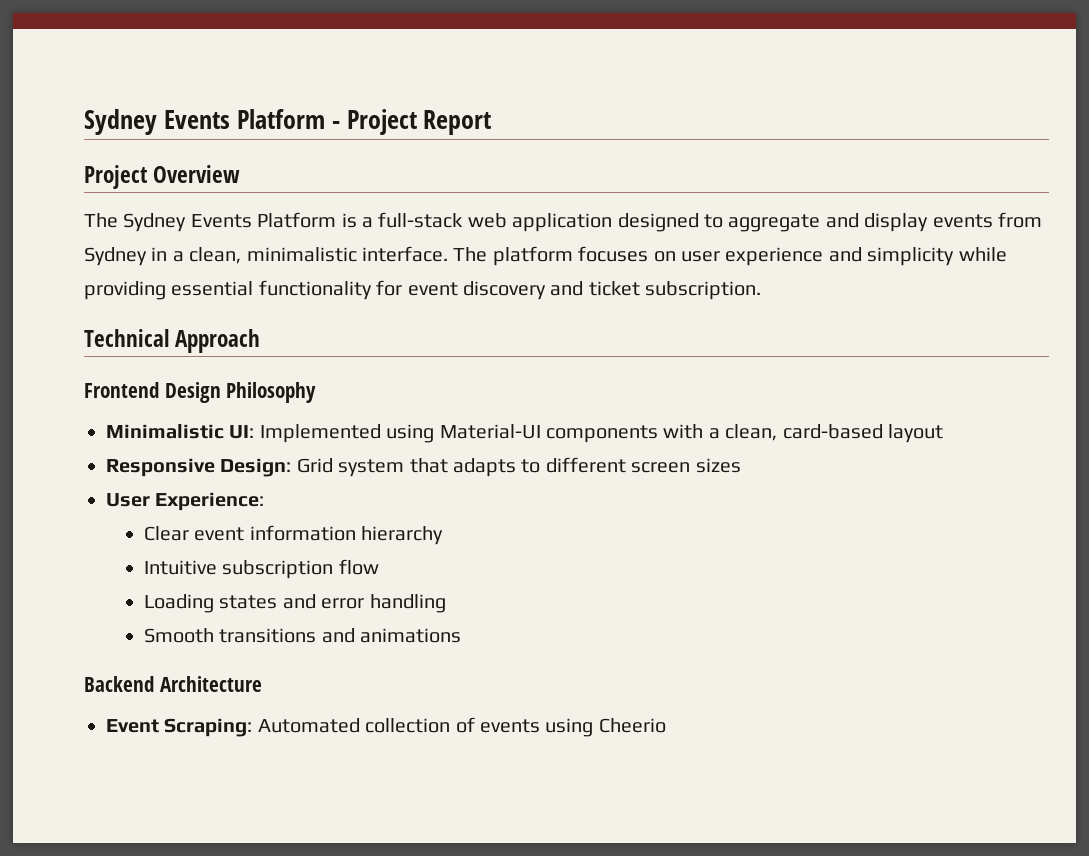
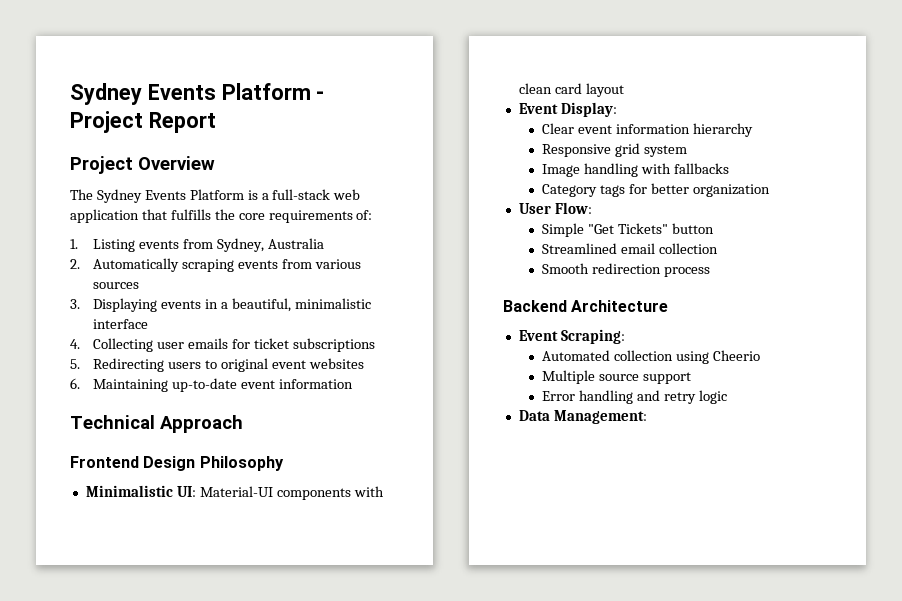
- The Sydney Events Platform is a full-stack web application designed to aggregate and display events from Sydney in a clean, minimalistic interface. The platform focuses on user experience and simplicity while providing essential functionality for event discovery and ticket subscription.
+ The Sydney Events Platform is a full-stack web application that fulfills the core requirements of:
+ 1. Listing events from Sydney, Australia
+ 2. Automatically scraping events from various sources
+ 3. Displaying events in a beautiful, minimalistic interface
+ 4. Collecting user emails for ticket subscriptions
+ 5. Redirecting users to original event websites
+ 6. Maintaining up-to-date event information
- Minimalistic UI: Implemented using Material-UI components with a clean, card-based layout
- Responsive Design: Grid system that adapts to different screen sizes
- User Experience:
+ Minimalistic UI: Material-UI components with clean card layout
+ Event Display:
  Clear event information hierarchy
- Intuitive subscription flow
- Loading states and error handling
- Smooth transitions and animations
+ Responsive grid system
+ Image handling with fallbacks
+ Category tags for better organization
+ User Flow:
+ Simple "Get Tickets" button
+ Streamlined email collection
+ Smooth redirection process
- Event Scraping: Automated collection of events using Cheerio
+ Event Scraping:
+ Automated collection using Cheerio
+ Multiple source support
+ Error handling and retry logic
+ Data Management:

